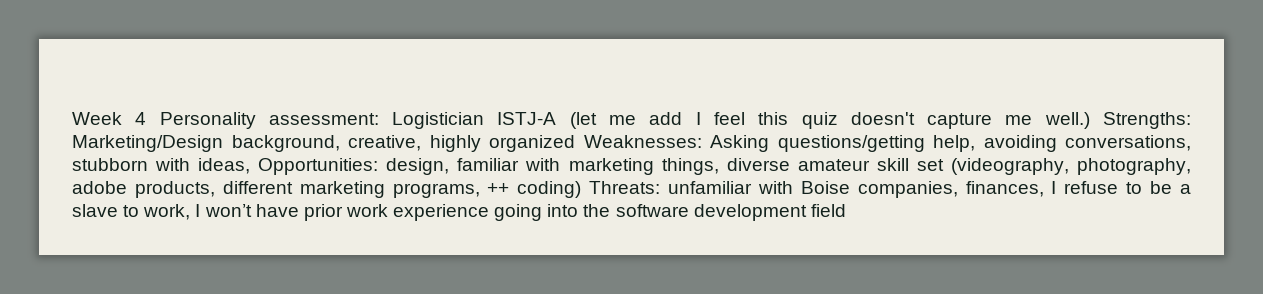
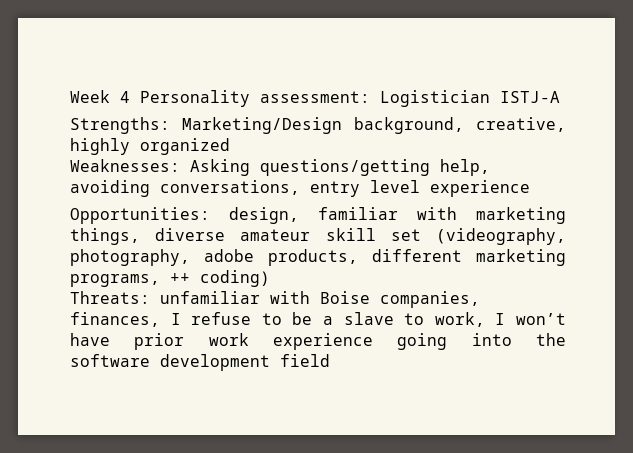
- Logistician ISTJ-A (let me add I feel this quiz doesn't capture me well.) Strengths:
+ Logistician ISTJ-A
+ Strengths:
- Marketing/Design background, creative, highly organized Weaknesses:
+ Marketing/Design background, creative, highly organized
+ Weaknesses:
- Asking questions/getting help, avoiding conversations, stubborn with ideas, Opportunities:
+ Asking questions/getting help, avoiding conversations, entry level experience
+ Opportunities:
- design, familiar with marketing things, diverse amateur skill set (videography, photography, adobe products, different marketing programs, ++ coding) Threats:
+ design, familiar with marketing things, diverse amateur skill set (videography, photography, adobe products, different marketing programs, ++ coding)
+ Threats:

